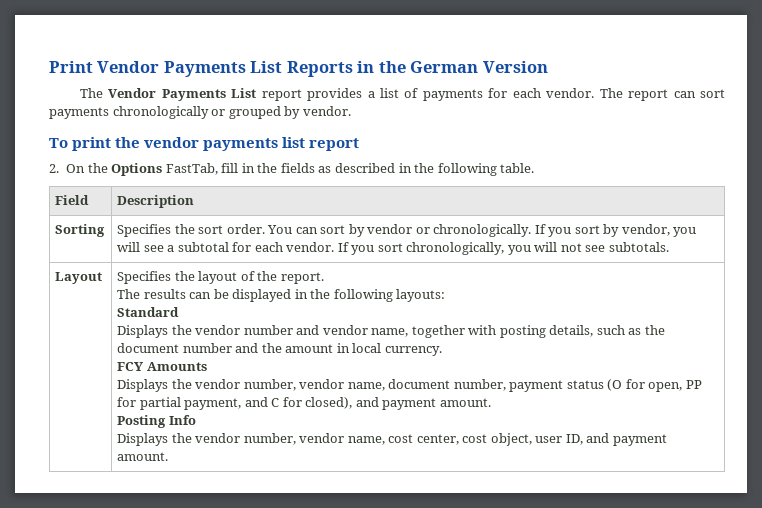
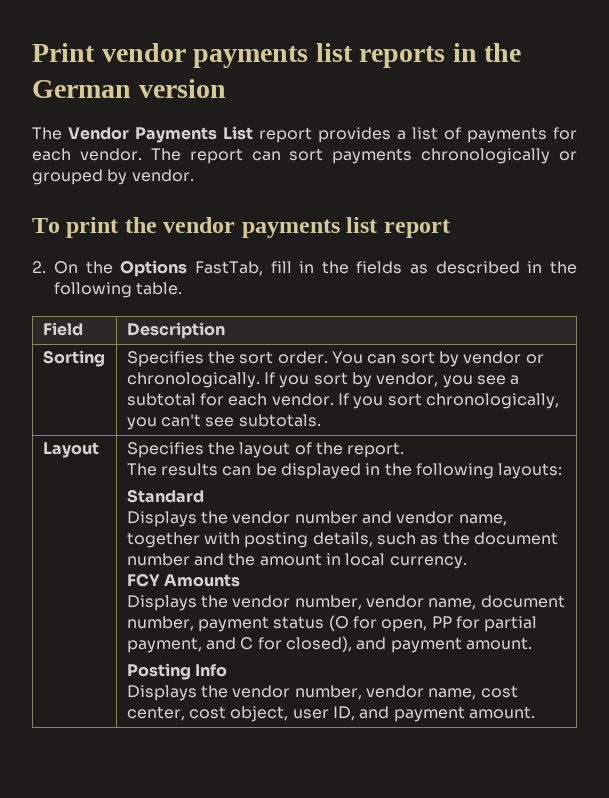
- Print Vendor Payments List Reports in the German Version
+ Print vendor payments list reports in the German version
- Sorting | Specifies the sort order. You can sort by vendor or chronologically. If you sort by vendor, you will see a subtotal for each vendor. If you sort chronologically, you will not see subtotals.
+ Sorting | Specifies the sort order. You can sort by vendor or chronologically. If you sort by vendor, you see a subtotal for each vendor. If you sort chronologically, you can't see subtotals.

